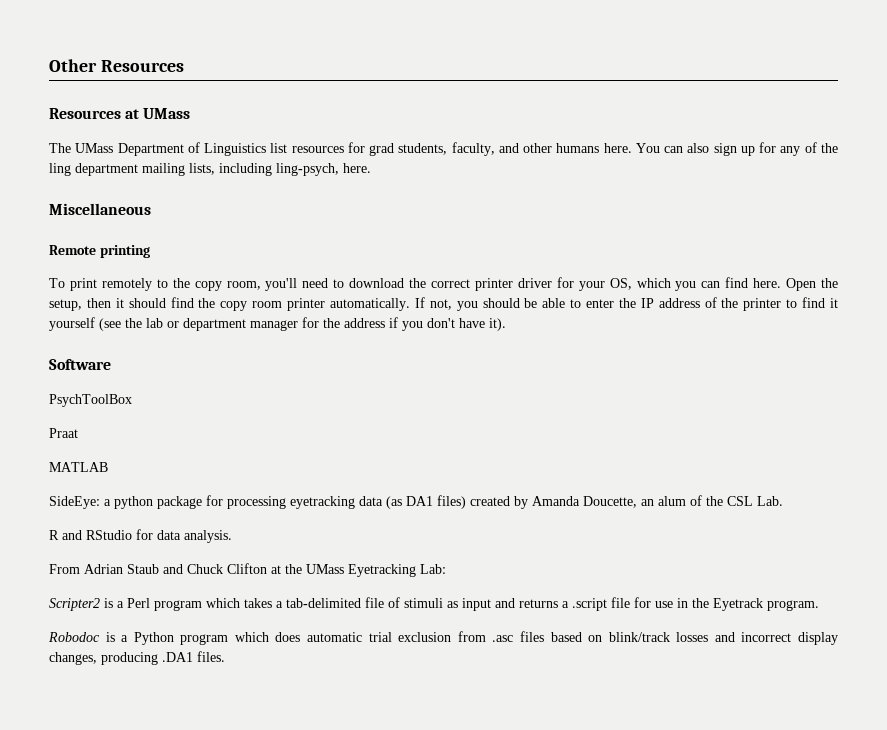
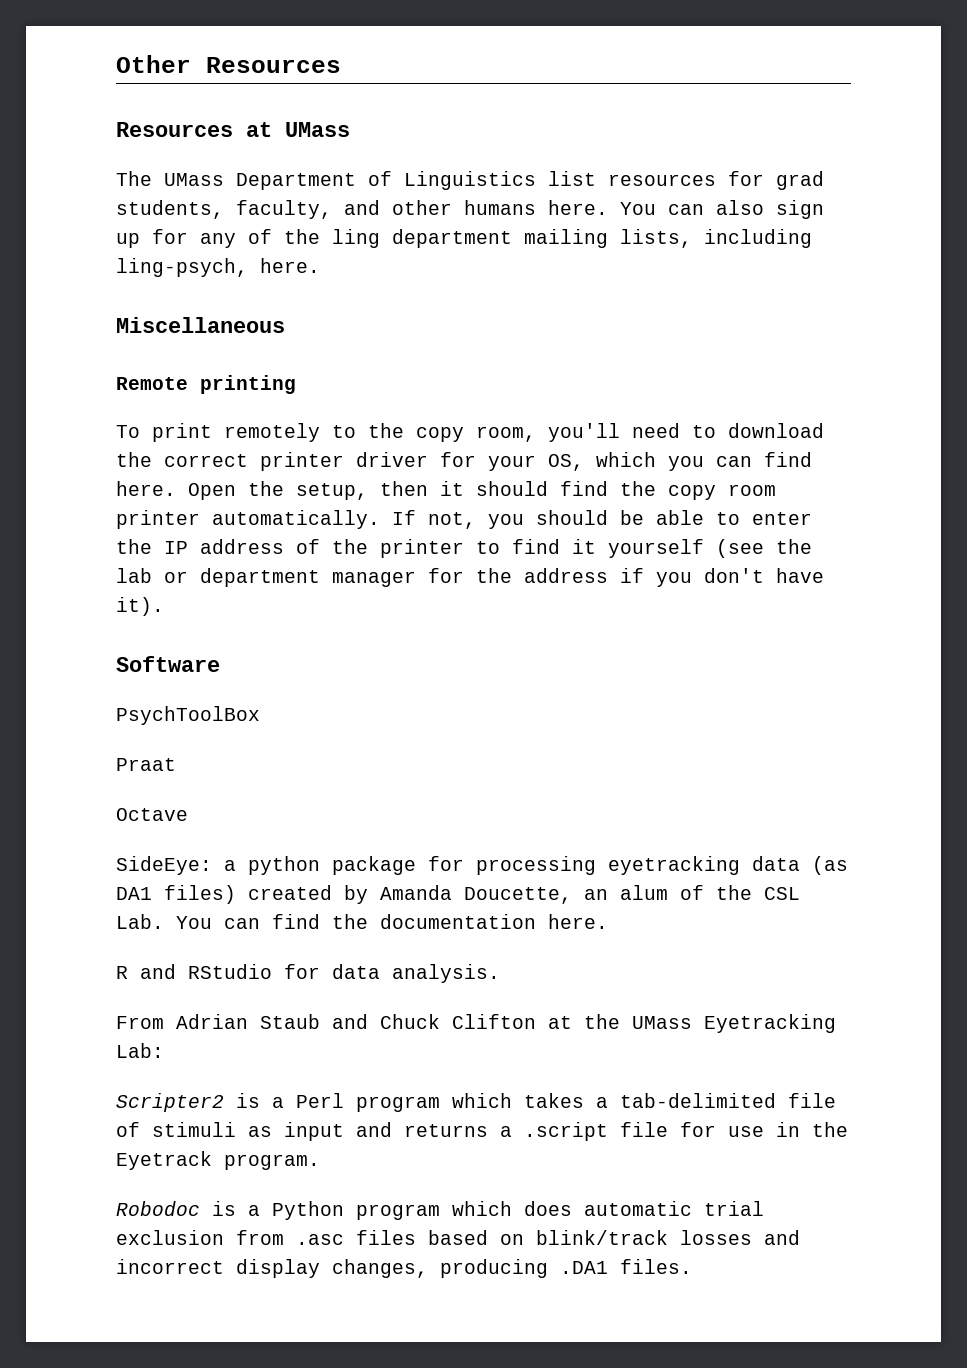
- MATLAB
+ Octave
- SideEye: a python package for processing eyetracking data (as DA1 files) created by Amanda Doucette, an alum of the CSL Lab.
+ SideEye: a python package for processing eyetracking data (as DA1 files) created by Amanda Doucette, an alum of the CSL Lab. You can find the documentation here.

